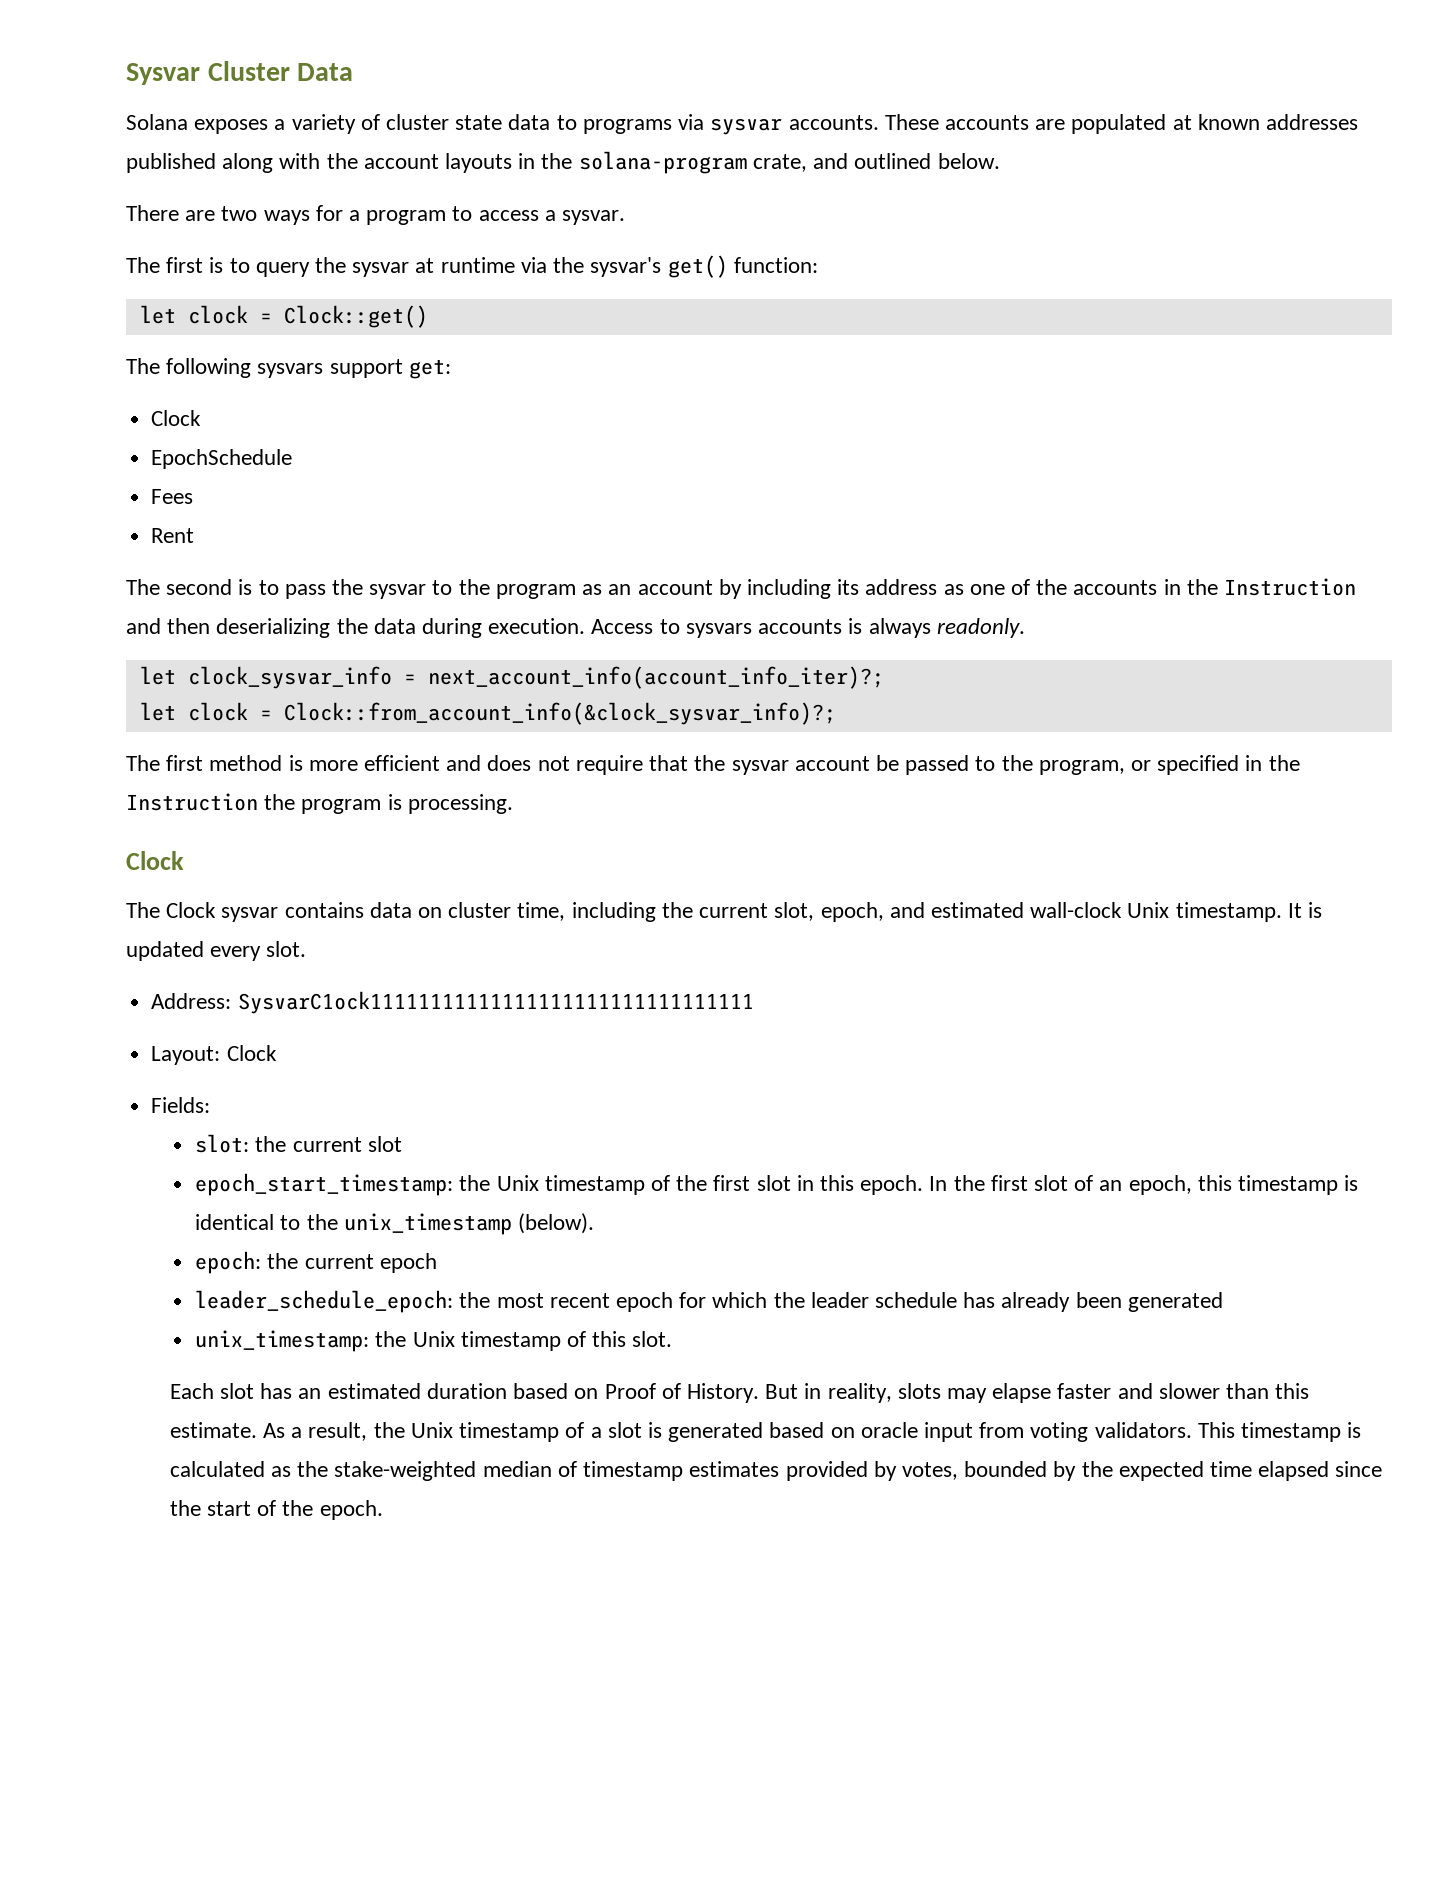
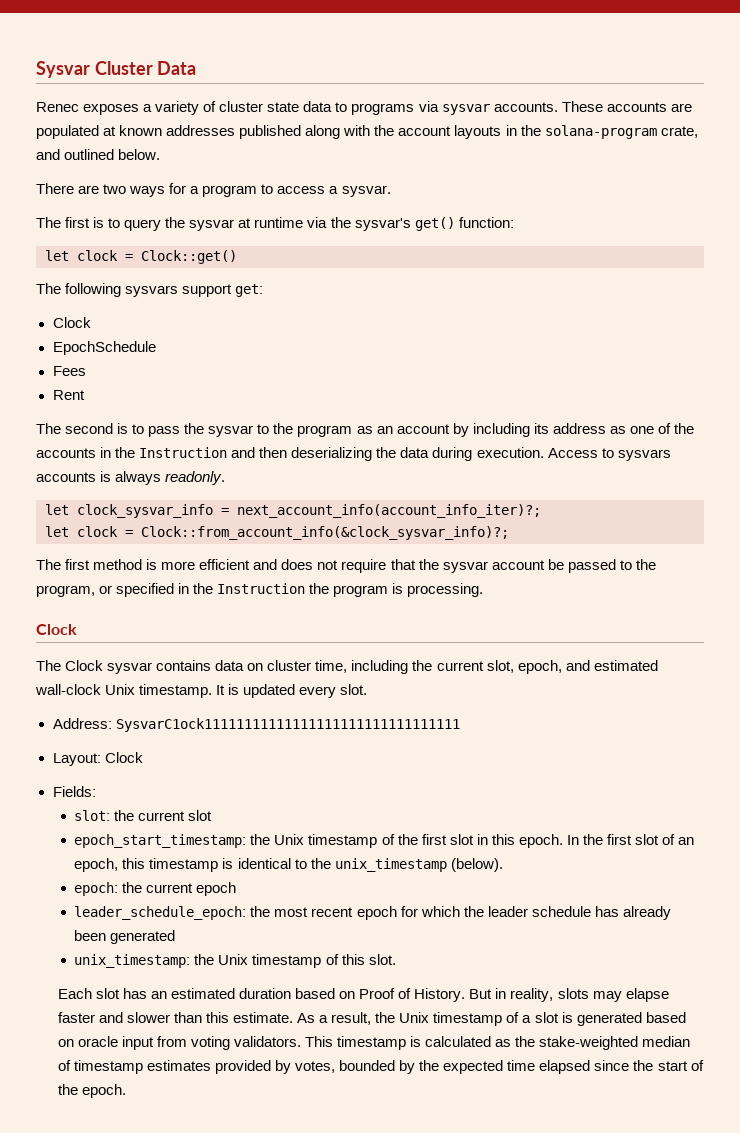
- Solana exposes a variety of cluster state data to programs via sysvar accounts.
+ Renec exposes a variety of cluster state data to programs via sysvar accounts.

